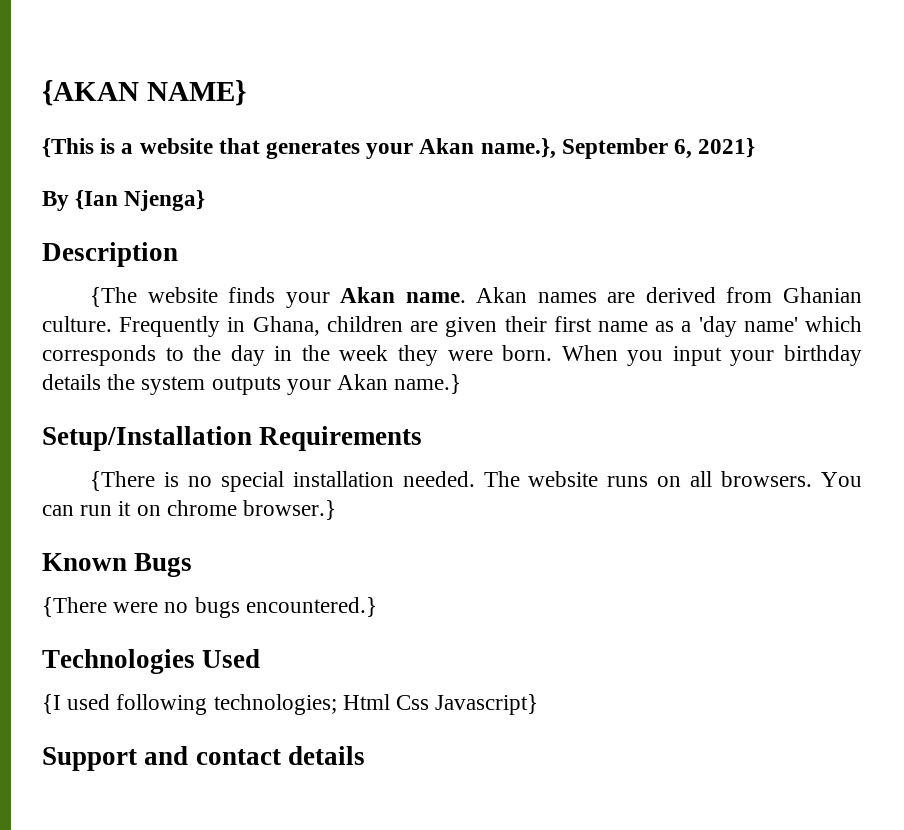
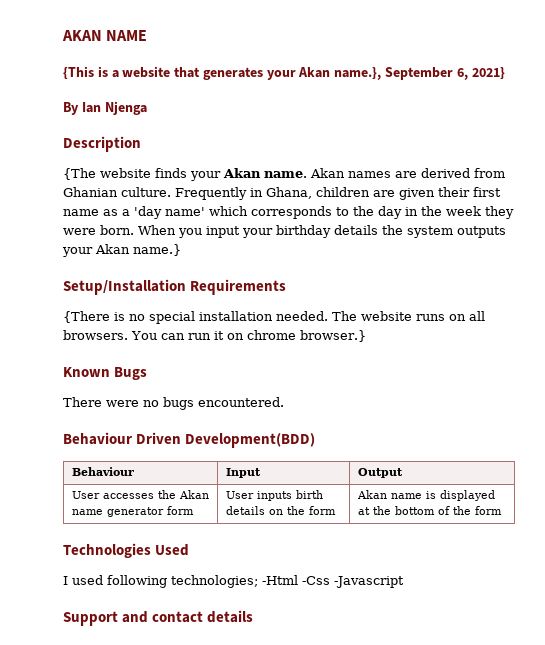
- {AKAN NAME}
+ AKAN NAME
- By {Ian Njenga}
+ By Ian Njenga
- {There were no bugs encountered.}
+ There were no bugs encountered.
+ Behaviour Driven Development(BDD)
+ Behaviour | Input | Output
+ User accesses the Akan name generator form | User inputs birth details on the form | Akan name is displayed at the bottom of the form
- {I used following technologies; Html Css Javascript}
+ I used following technologies; -Html -Css -Javascript

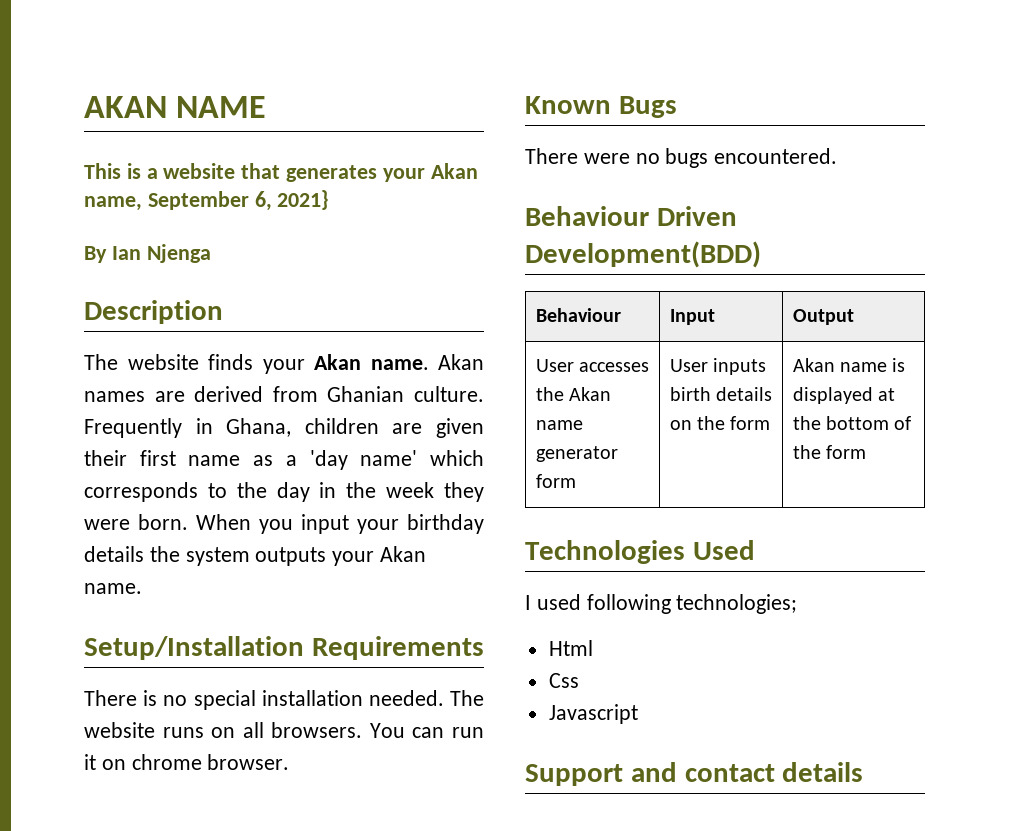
- {This is a website that generates your Akan name.}, September 6, 2021}
+ This is a website that generates your Akan name, September 6, 2021}
- {The website finds your Akan name.
+ The website finds your Akan name.
- When you input your birthday details the system outputs your Akan name.}
+ When you input your birthday details the system outputs your Akan name.
- {There is no special installation needed.
+ There is no special installation needed.
- You can run it on chrome browser.}
+ You can run it on chrome browser.
- I used following technologies; -Html -Css -Javascript
+ I used following technologies;
+ Html
+ Css
+ Javascript

